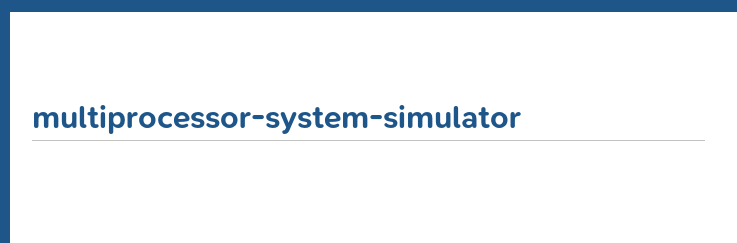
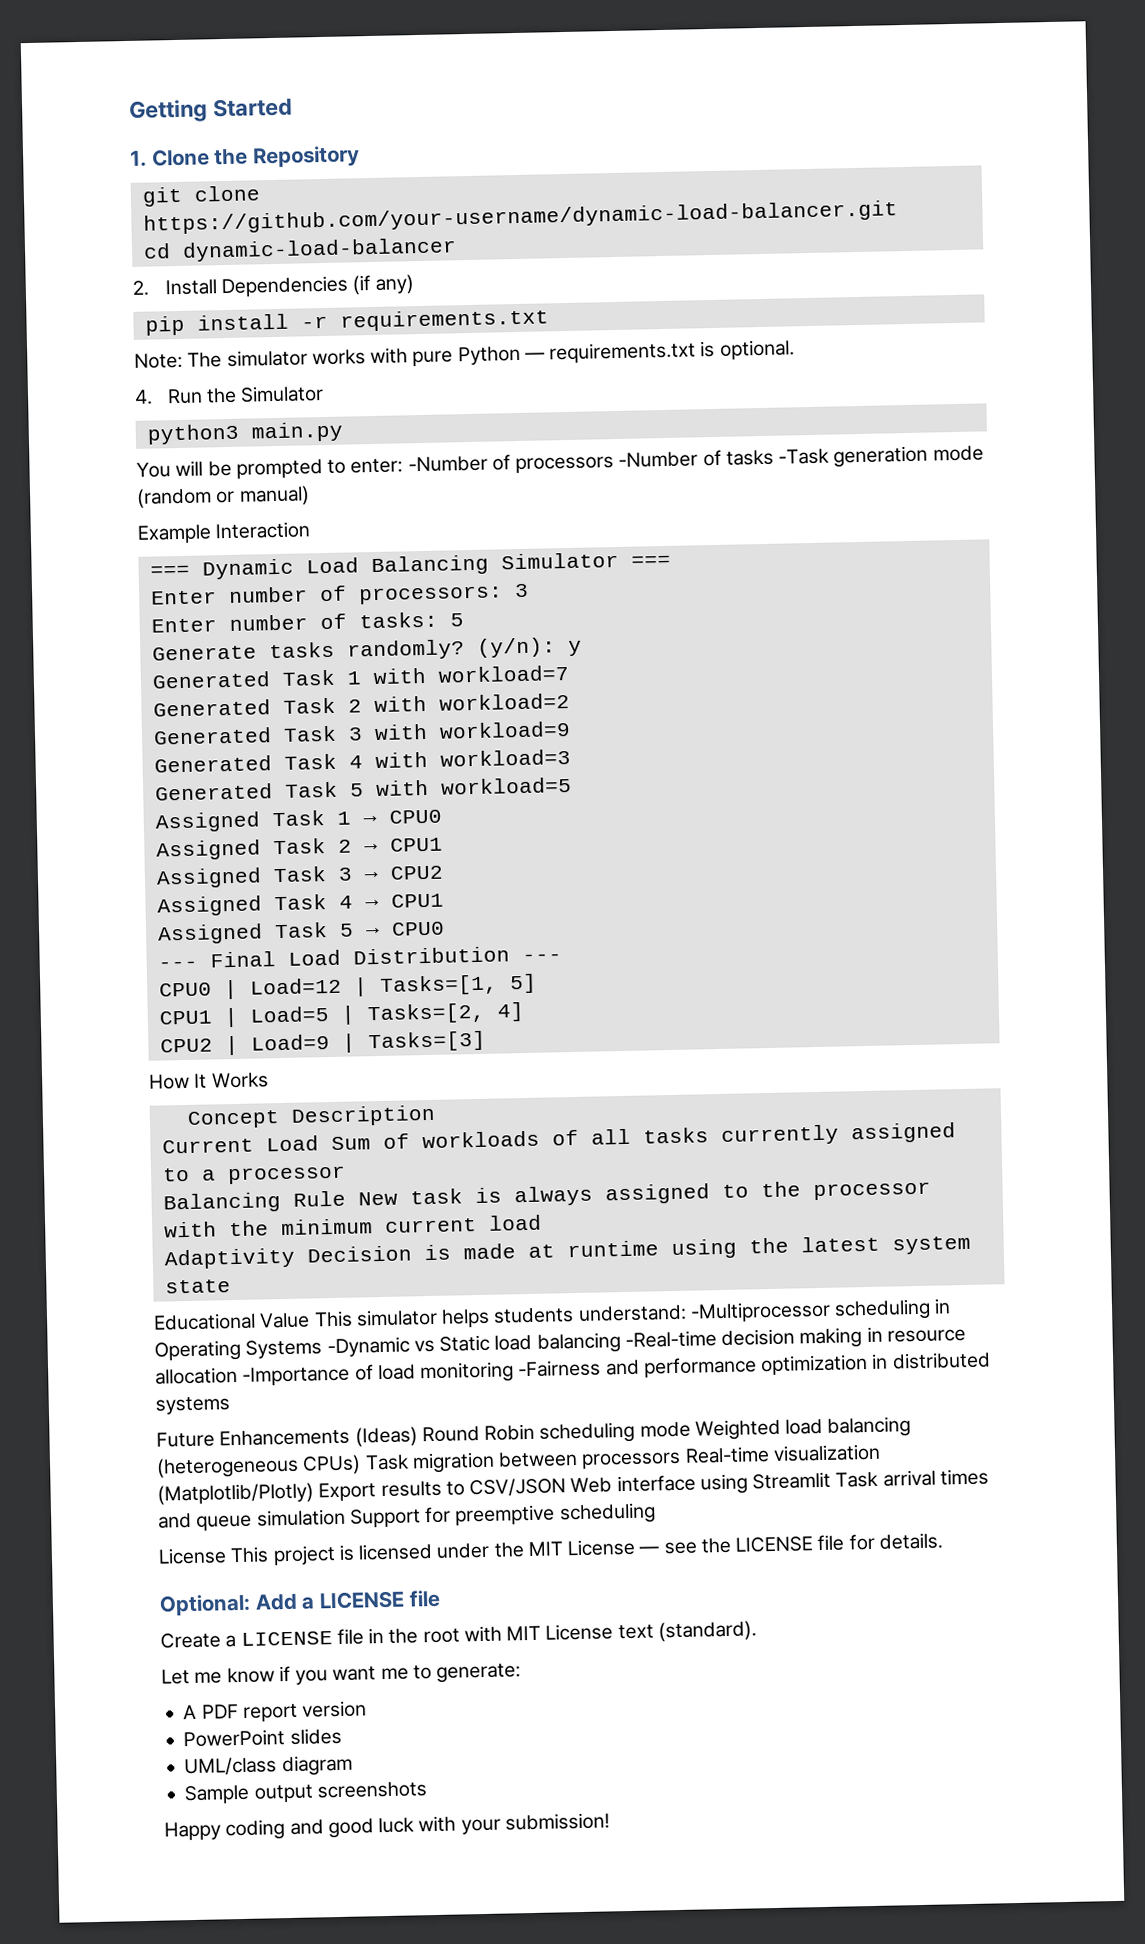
- multiprocessor-system-simulator
+ Getting Started
+ 1. Clone the Repository
+ git clone https://github.com/your-username/dynamic-load-balancer.git
+ cd dynamic-load-balancer
+ 2. Install Dependencies (if any)
+ pip install -r requirements.txt
+ Note: The simulator works with pure Python — requirements.txt is optional.
+ 4. Run the Simulator
+ python3 main.py
+ You will be prompted to enter: -Number of processors -Number of tasks -Task generation mode (random or manual)
+ Example Interaction
+ === Dynamic Load Balancing Simulator ===
+ Enter number of processors: 3
+ Enter number of tasks: 5
+ Generate tasks randomly? (y/n): y
+ Generated Task 1 with workload=7
+ Generated Task 2 with workload=2
+ Generated Task 3 with workload=9
+ Generated Task 4 with workload=3
+ Generated Task 5 with workload=5
+ Assigned Task 1 → CPU0
+ Assigned Task 2 → CPU1
+ Assigned Task 3 → CPU2
+ Assigned Task 4 → CPU1
+ Assigned Task 5 → CPU0
+ --- Final Load Distribution ---
+ CPU0 | Load=12 | Tasks=[1, 5]
+ CPU1 | Load=5 | Tasks=[2, 4]
+ CPU2 | Load=9 | Tasks=[3]
+ How It Works
+ Concept Description
+ Current Load Sum of workloads of all tasks currently assigned to a processor
+ Balancing Rule New task is always assigned to the processor with the minimum current load
+ Adaptivity Decision is made at runtime using the latest system state
+ Educational Value This simulator helps students understand: -Multiprocessor scheduling in Operating Systems -Dynamic vs Static load balancing -Real-time decision making in resource allocation -Importance of load monitoring -Fairness and performance optimization in distributed systems
+ Future Enhancements (Ideas) Round Robin scheduling mode Weighted load balancing (heterogeneous CPUs) Task migration between processors Real-time visualization (Matplotlib/Plotly) Export results to CSV/JSON Web interface using Streamlit Task arrival times and queue simulation Support for preemptive scheduling
+ License This project is licensed under the MIT License — see the LICENSE file for details.
+ Optional: Add a LICENSE file
+ Create a LICENSE file in the root with MIT License text (standard).
+ Let me know if you want me to generate:
+ A PDF report version
+ PowerPoint slides
+ UML/class diagram
+ Sample output screenshots
+ Happy coding and good luck with your submission!

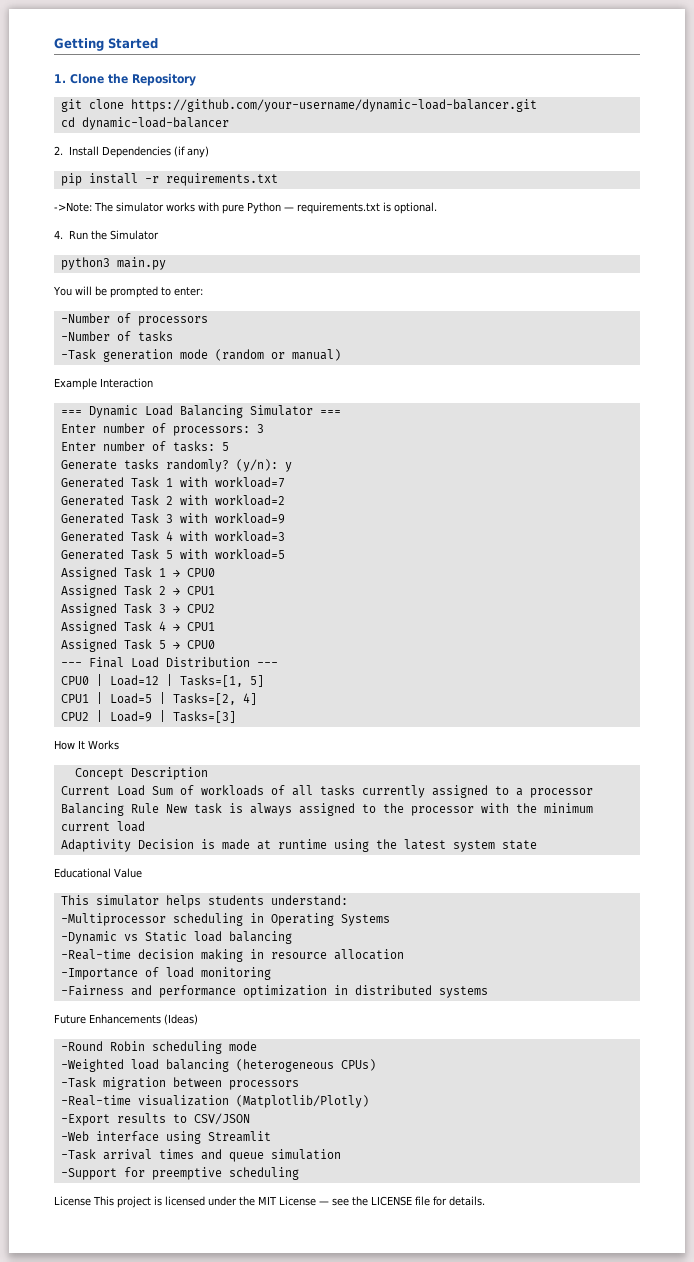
- Note: The simulator works with pure Python — requirements.txt is optional.
+ ->Note: The simulator works with pure Python — requirements.txt is optional.
- You will be prompted to enter: -Number of processors -Number of tasks -Task generation mode (random or manual)
+ You will be prompted to enter:
+ -Number of processors
+ -Number of tasks
+ -Task generation mode (random or manual)
- Educational Value This simulator helps students understand: -Multiprocessor scheduling in Operating Systems -Dynamic vs Static load balancing -Real-time decision making in resource allocation -Importance of load monitoring -Fairness and performance optimization in distributed systems
+ Educational Value
+ This simulator helps students understand:
+ -Multiprocessor scheduling in Operating Systems
+ -Dynamic vs Static load balancing
+ -Real-time decision making in resource allocation
+ -Importance of load monitoring
+ -Fairness and performance optimization in distributed systems
- Future Enhancements (Ideas) Round Robin scheduling mode Weighted load balancing (heterogeneous CPUs) Task migration between processors Real-time visualization (Matplotlib/Plotly) Export results to CSV/JSON Web interface using Streamlit Task arrival times and queue simulation Support for preemptive scheduling
+ Future Enhancements (Ideas)
+ -Round Robin scheduling mode
+ -Weighted load balancing (heterogeneous CPUs)
+ -Task migration between processors
+ -Real-time visualization (Matplotlib/Plotly)
+ -Export results to CSV/JSON
+ -Web interface using Streamlit
+ -Task arrival times and queue simulation
+ -Support for preemptive scheduling
- Optional: Add a LICENSE file
- Create a LICENSE file in the root with MIT License text (standard).
- Let me know if you want me to generate:
- A PDF report version
- PowerPoint slides
- UML/class diagram
- Sample output screenshots
- Happy coding and good luck with your submission!

